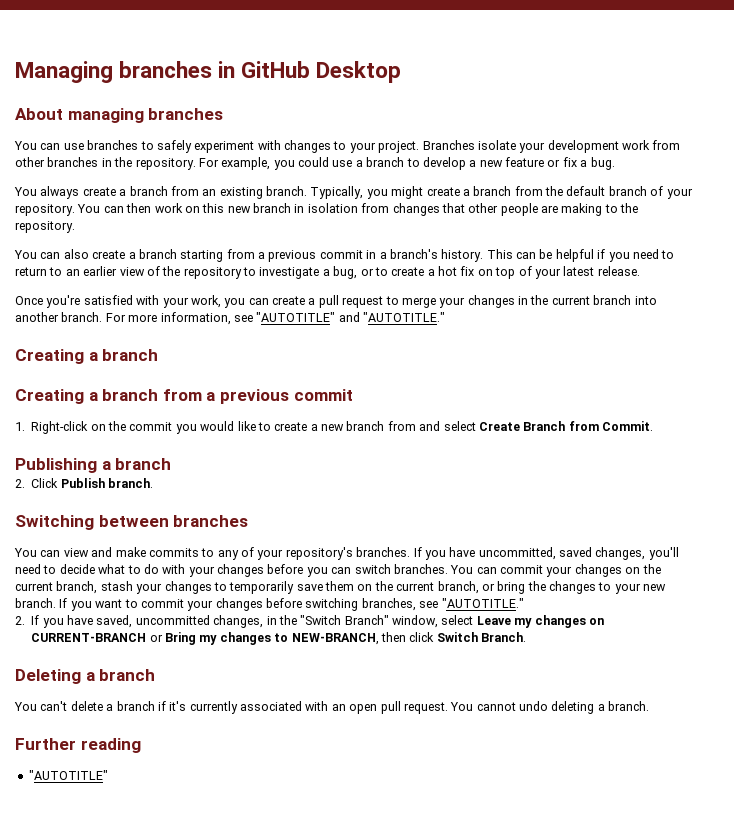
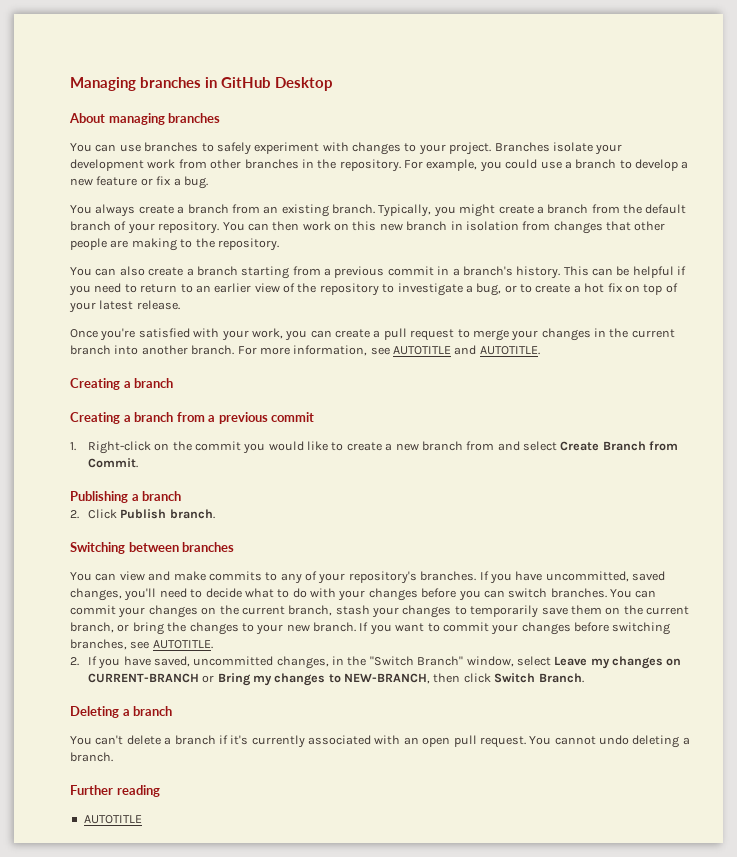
- For more information, see "AUTOTITLE" and "AUTOTITLE."
+ For more information, see AUTOTITLE and AUTOTITLE.
- If you want to commit your changes before switching branches, see "AUTOTITLE."
+ If you want to commit your changes before switching branches, see AUTOTITLE.
  Further reading
- "AUTOTITLE"
+ AUTOTITLE

